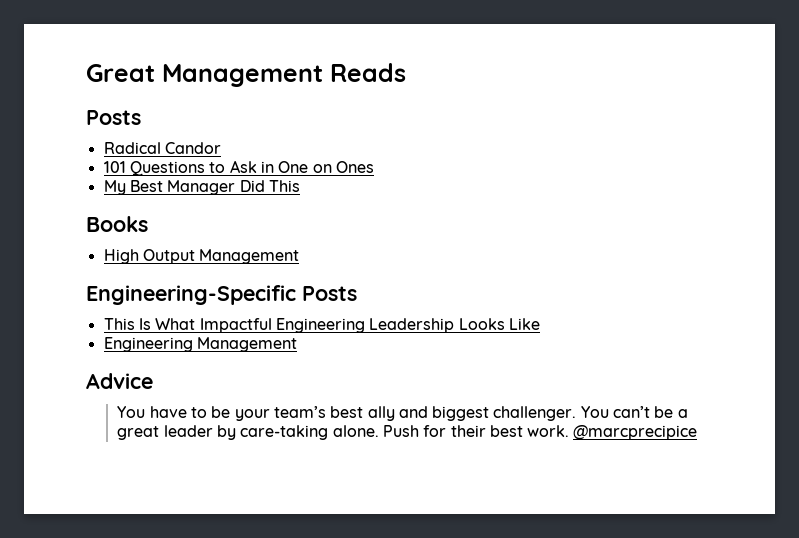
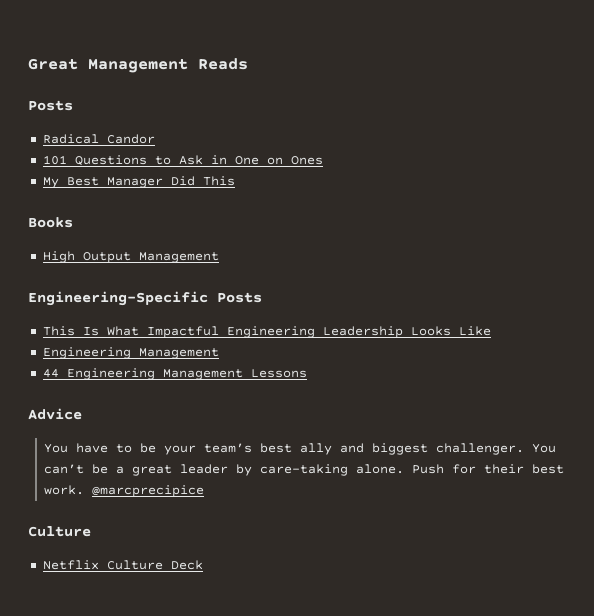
+ 44 Engineering Management Lessons
  @marcprecipice
+ Culture
+ Netflix Culture Deck

